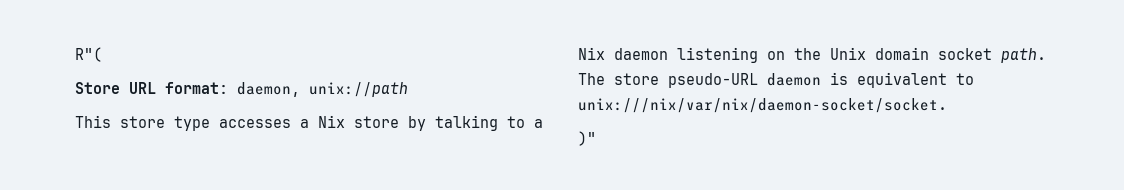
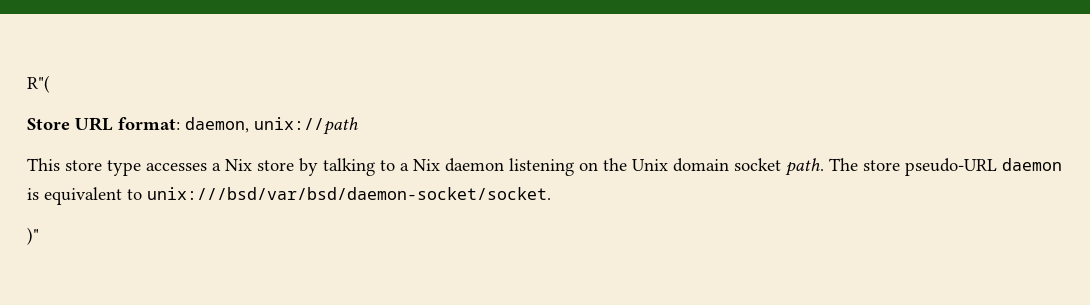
- The store pseudo-URL daemon is equivalent to unix:///nix/var/nix/daemon-socket/socket.
+ The store pseudo-URL daemon is equivalent to unix:///bsd/var/bsd/daemon-socket/socket.

